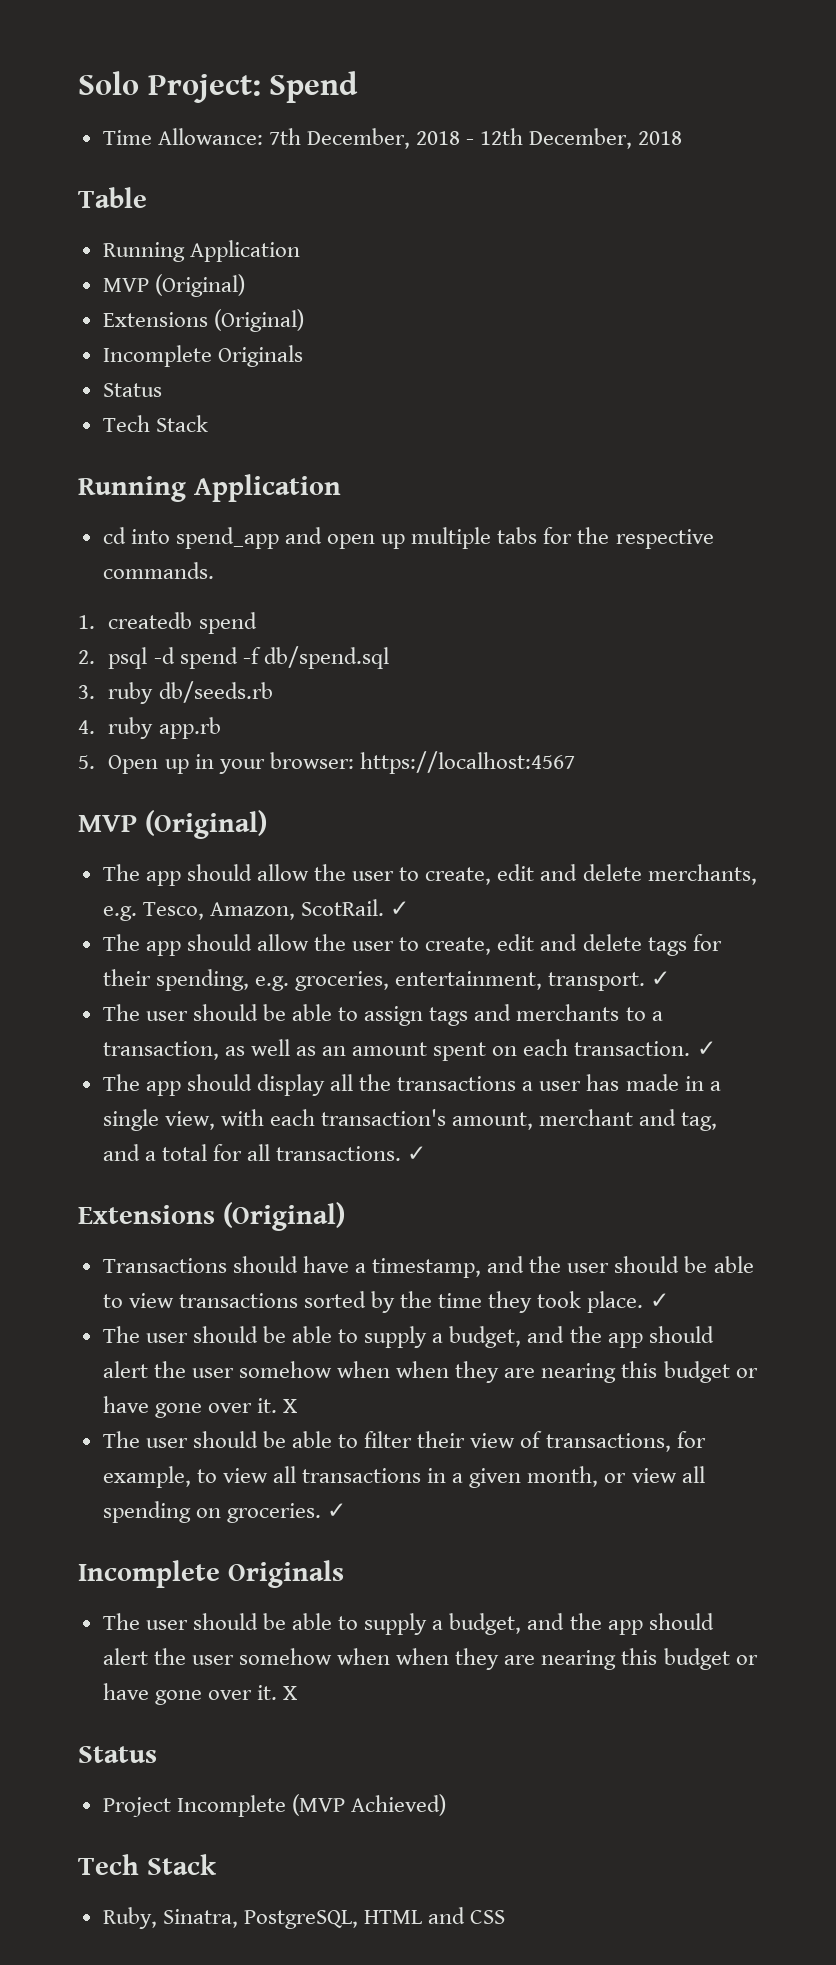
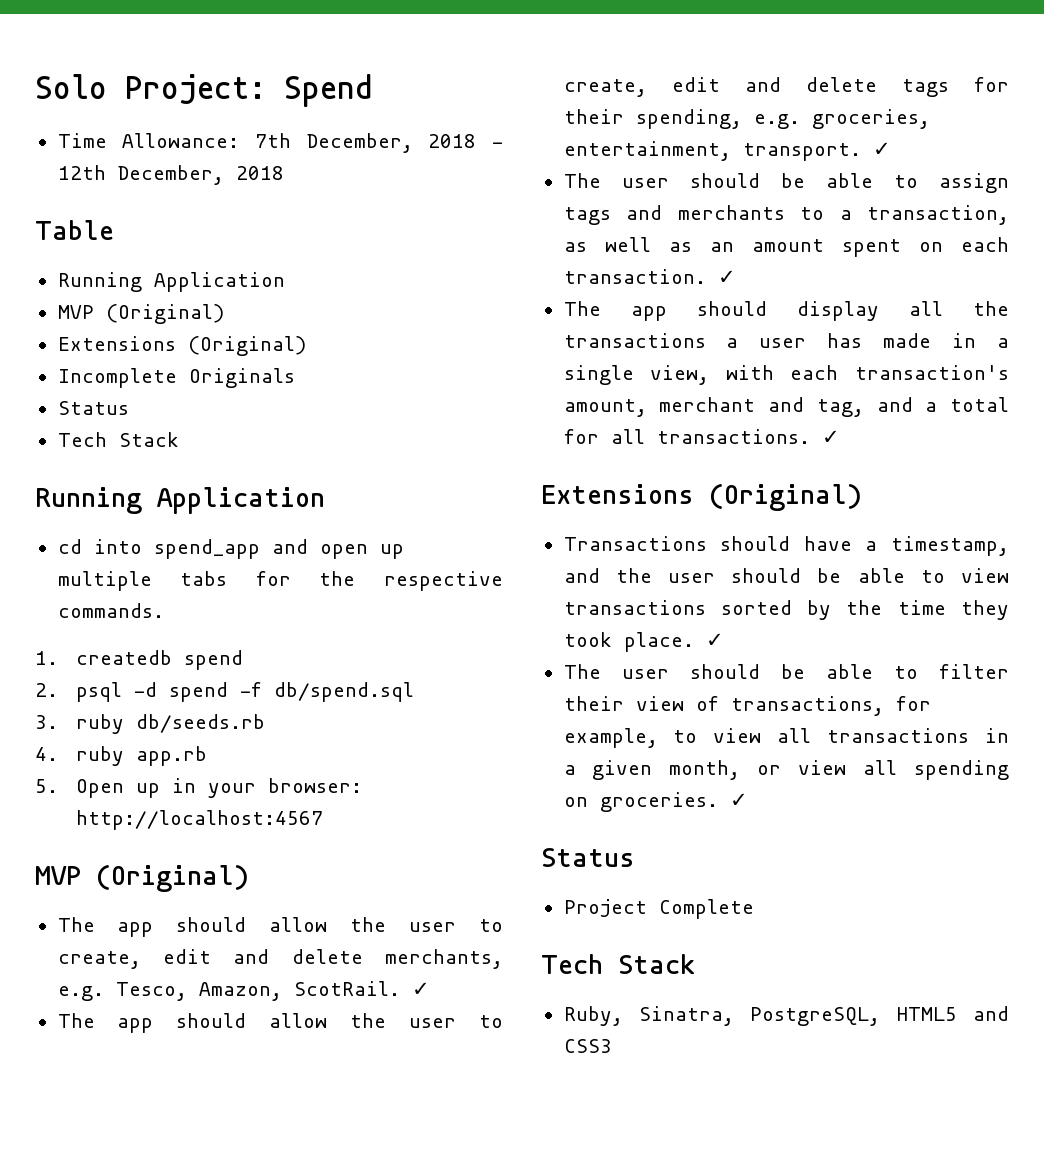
- 5. Open up in your browser: https://localhost:4567
+ 5. Open up in your browser: http://localhost:4567
  Transactions should have a timestamp, and the user should be able to view transactions sorted by the time they took place. ✓
- The user should be able to supply a budget, and the app should alert the user somehow when when they are nearing this budget or have gone over it. X
  The user should be able to filter their view of transactions, for example, to view all transactions in a given month, or view all spending on groceries. ✓
- Incomplete Originals
- The user should be able to supply a budget, and the app should alert the user somehow when when they are nearing this budget or have gone over it. X
- Project Incomplete (MVP Achieved)
+ Project Complete
- Ruby, Sinatra, PostgreSQL, HTML and CSS
+ Ruby, Sinatra, PostgreSQL, HTML5 and CSS3

